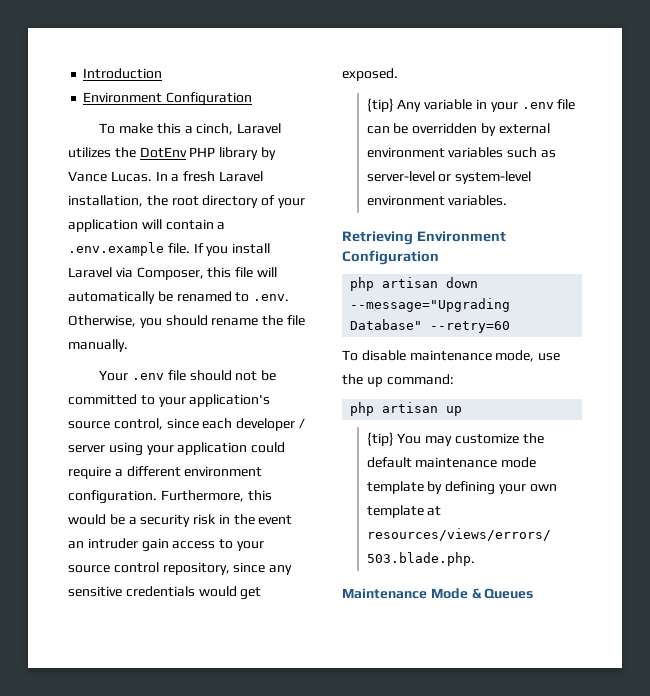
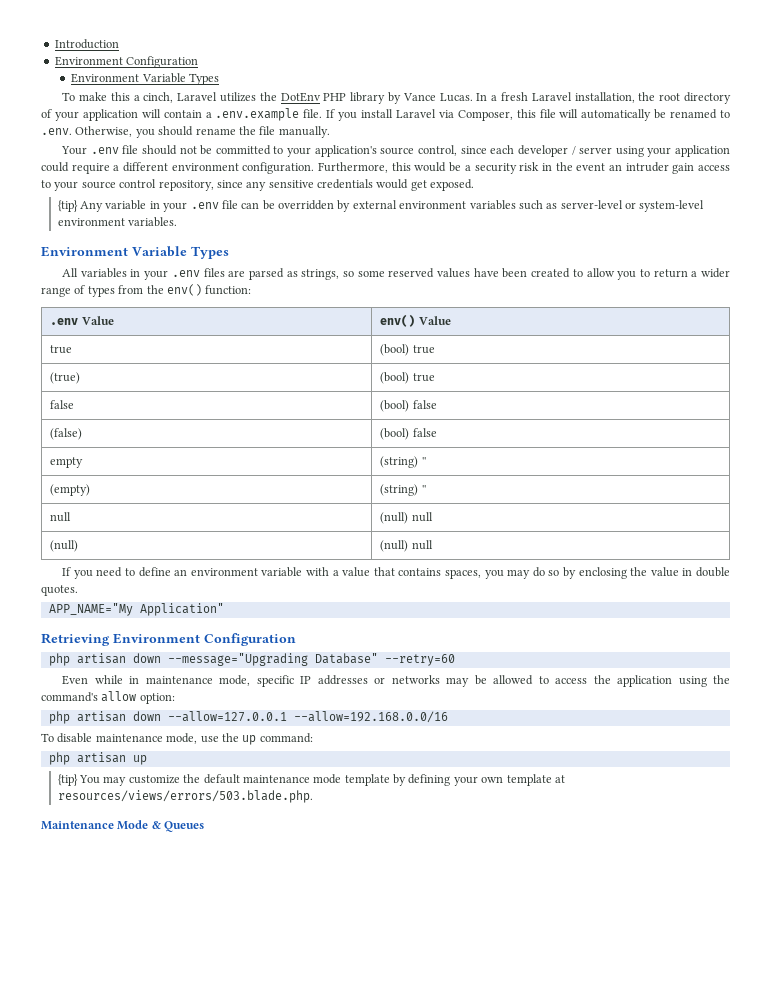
  Introduction
  Environment Configuration
+ Environment Variable Types
  {tip} Any variable in your .env file can be overridden by external environment variables such as server-level or system-level environment variables.
+ Environment Variable Types
+ All variables in your .env files are parsed as strings, so some reserved values have been created to allow you to return a wider range of types from the env() function:
+ .env Value | env() Value
+ true | (bool) true
+ (true) | (bool) true
+ false | (bool) false
+ (false) | (bool) false
+ empty | (string) ''
+ (empty) | (string) ''
+ null | (null) null
+ (null) | (null) null
+ If you need to define an environment variable with a value that contains spaces, you may do so by enclosing the value in double quotes.
+ APP_NAME="My Application"
+ Even while in maintenance mode, specific IP addresses or networks may be allowed to access the application using the command's allow option:
+ php artisan down --allow=127.0.0.1 --allow=192.168.0.0/16

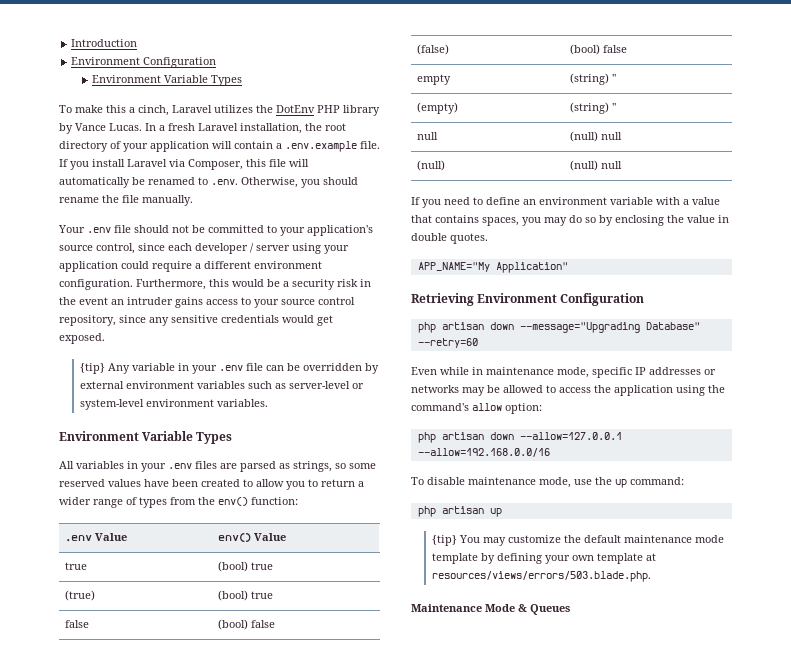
- Furthermore, this would be a security risk in the event an intruder gain access to your source control repository, since any sensitive credentials would get exposed.
+ Furthermore, this would be a security risk in the event an intruder gains access to your source control repository, since any sensitive credentials would get exposed.

